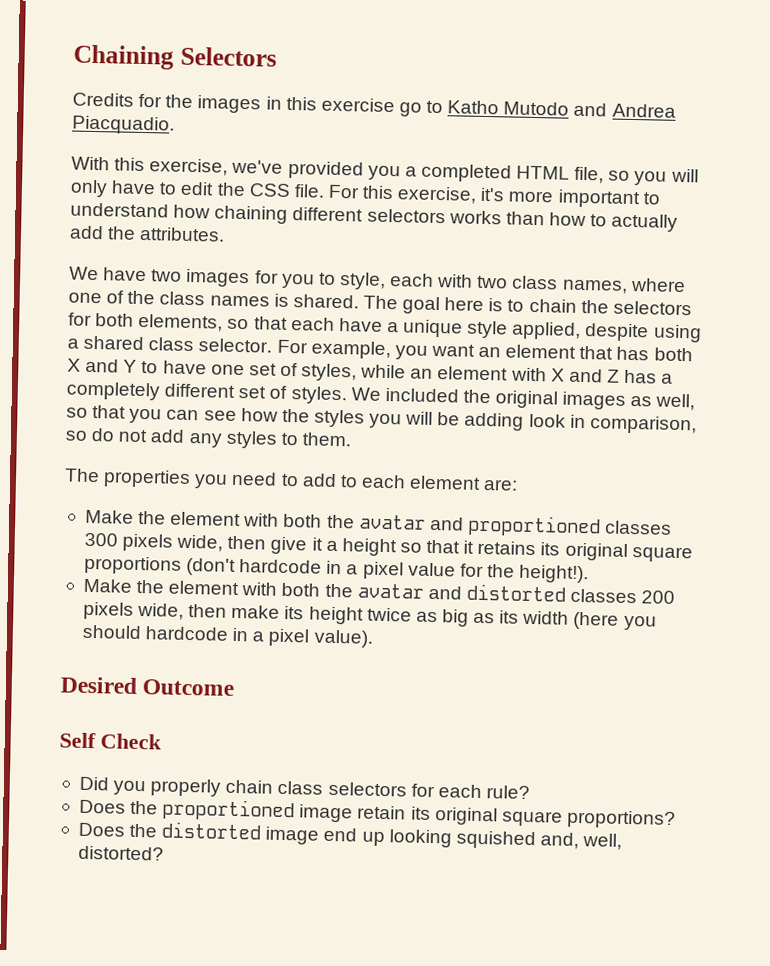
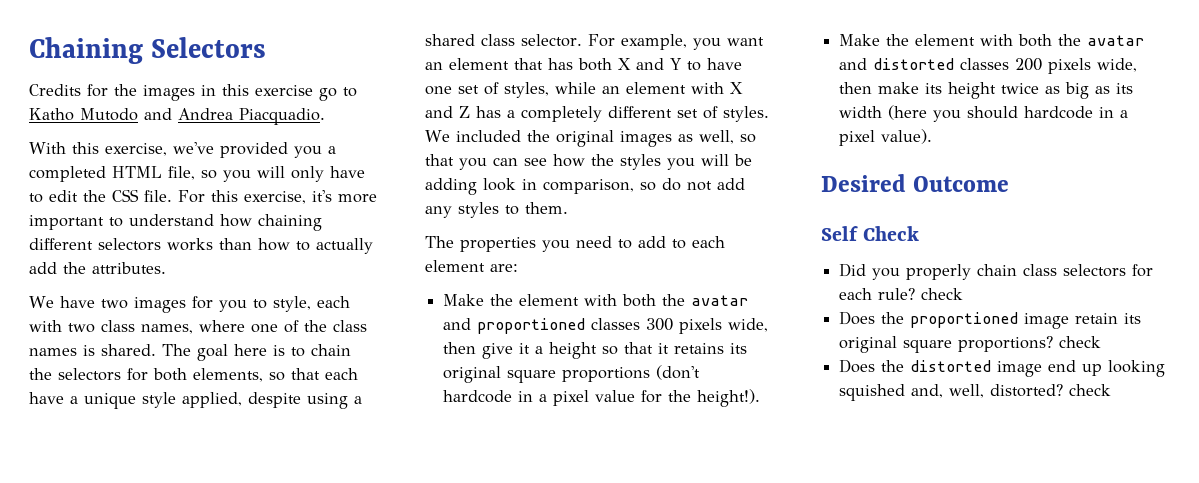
- Did you properly chain class selectors for each rule?
+ Did you properly chain class selectors for each rule? check
- Does the proportioned image retain its original square proportions?
+ Does the proportioned image retain its original square proportions? check
- Does the distorted image end up looking squished and, well, distorted?
+ Does the distorted image end up looking squished and, well, distorted? check

